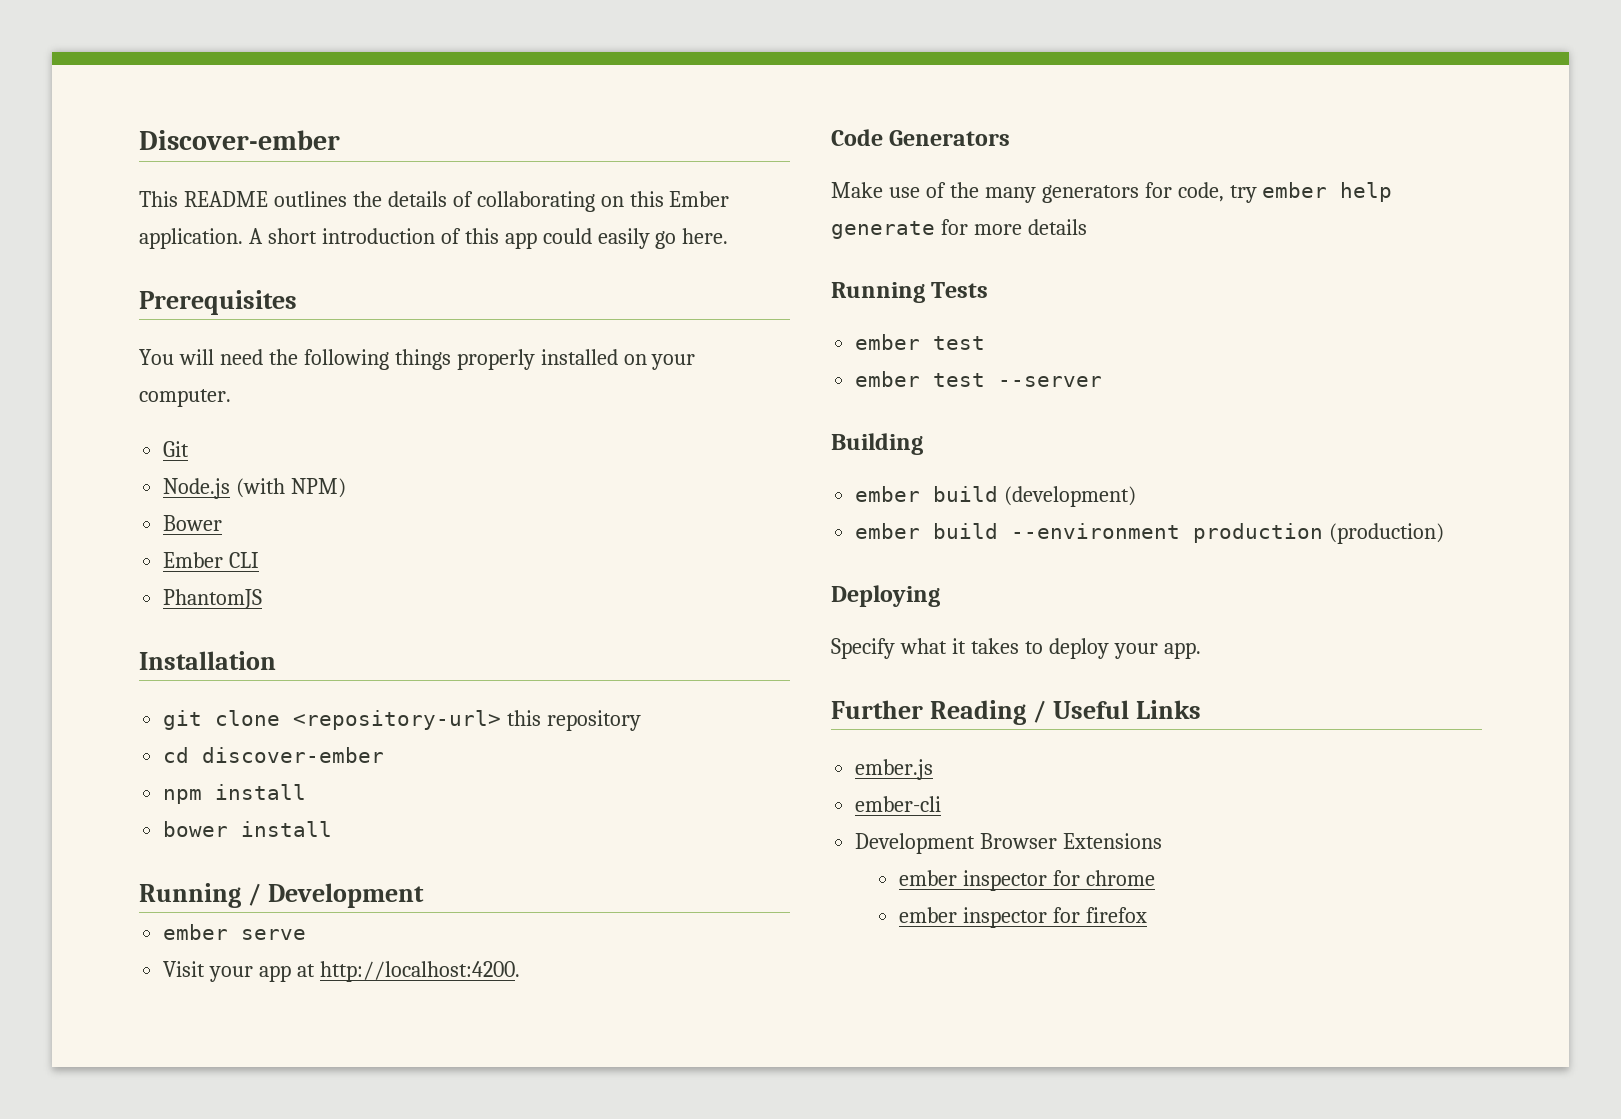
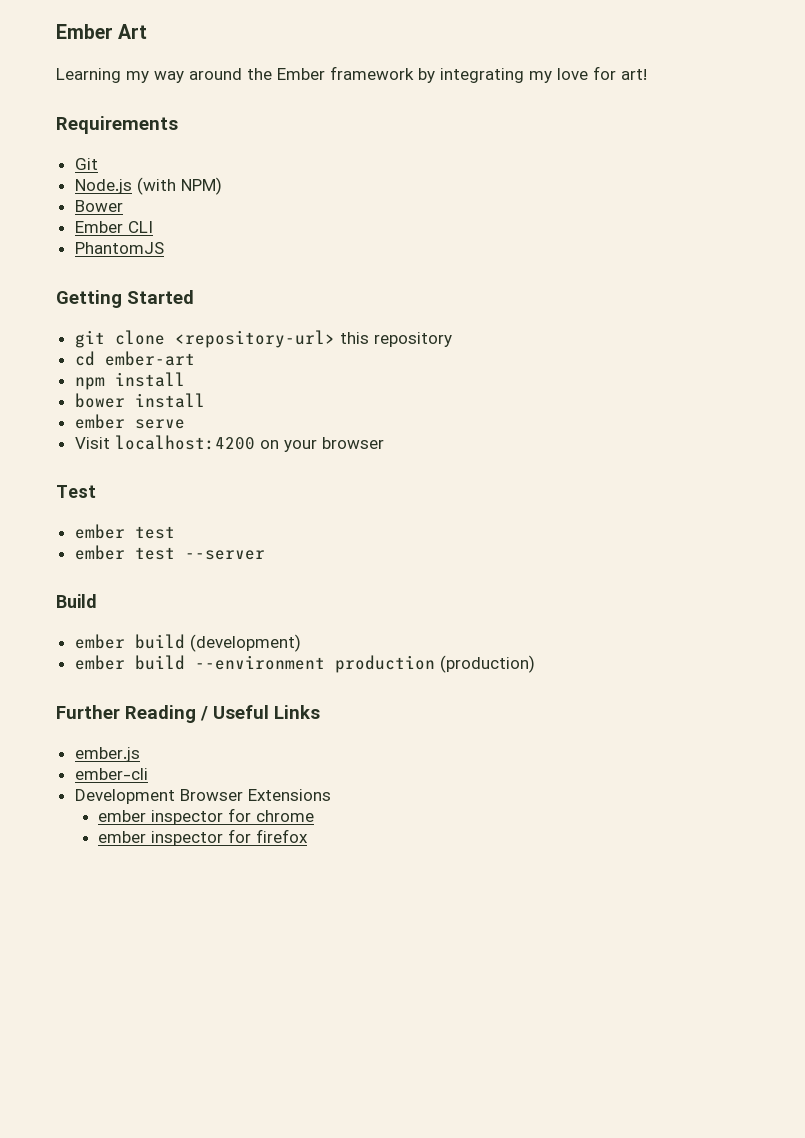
- Discover-ember
- This README outlines the details of collaborating on this Ember application. A short introduction of this app could easily go here.
- Prerequisites
- You will need the following things properly installed on your computer.
+ Ember Art
+ Learning my way around the Ember framework by integrating my love for art!
+ Requirements
- Installation
+ Getting Started
- cd discover-ember
+ cd ember-art
- Running / Development
- Visit your app at http://localhost:4200.
- Code Generators
- Make use of the many generators for code, try ember help generate for more details
- Running Tests
+ Visit localhost:4200 on your browser
+ Test
- Building
+ Build
- Deploying
- Specify what it takes to deploy your app.

